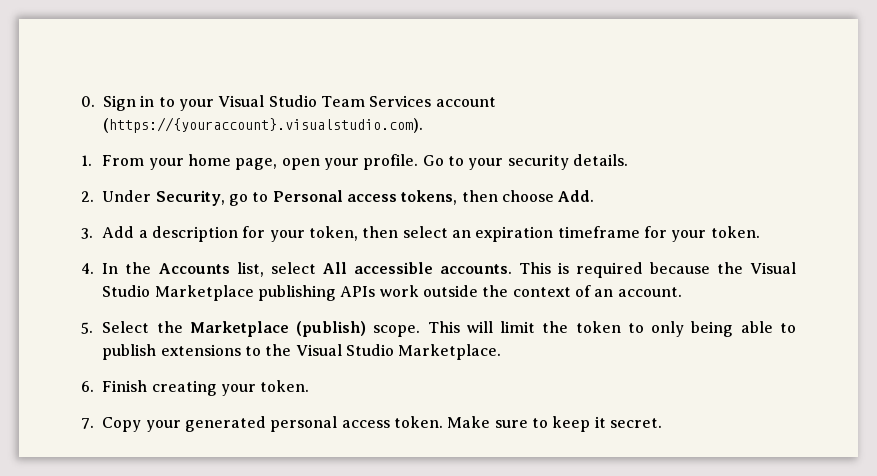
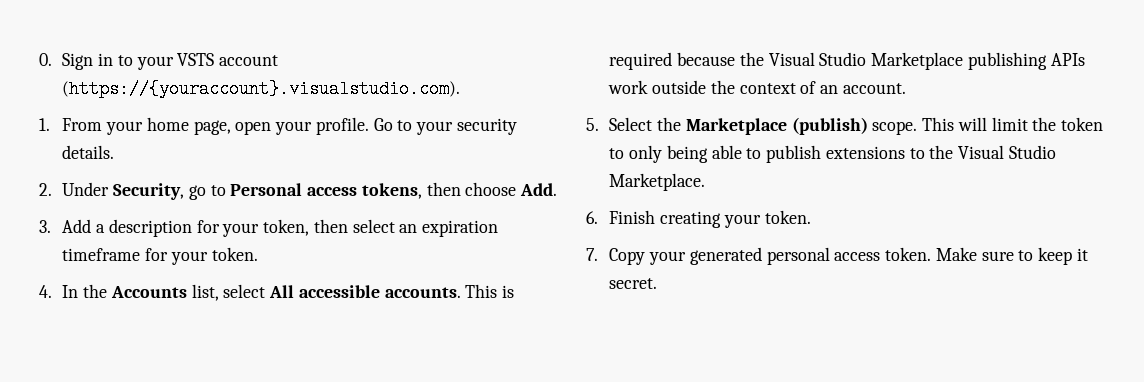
- 0. Sign in to your Visual Studio Team Services account (https://{youraccount}.visualstudio.com).
+ 0. Sign in to your VSTS account (https://{youraccount}.visualstudio.com).

